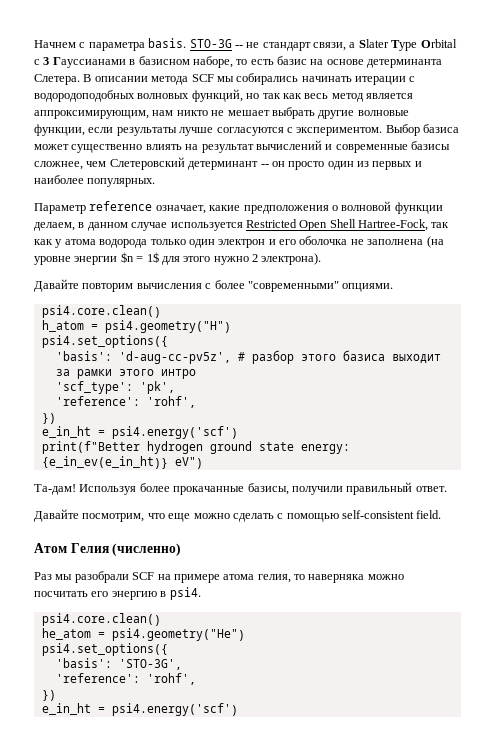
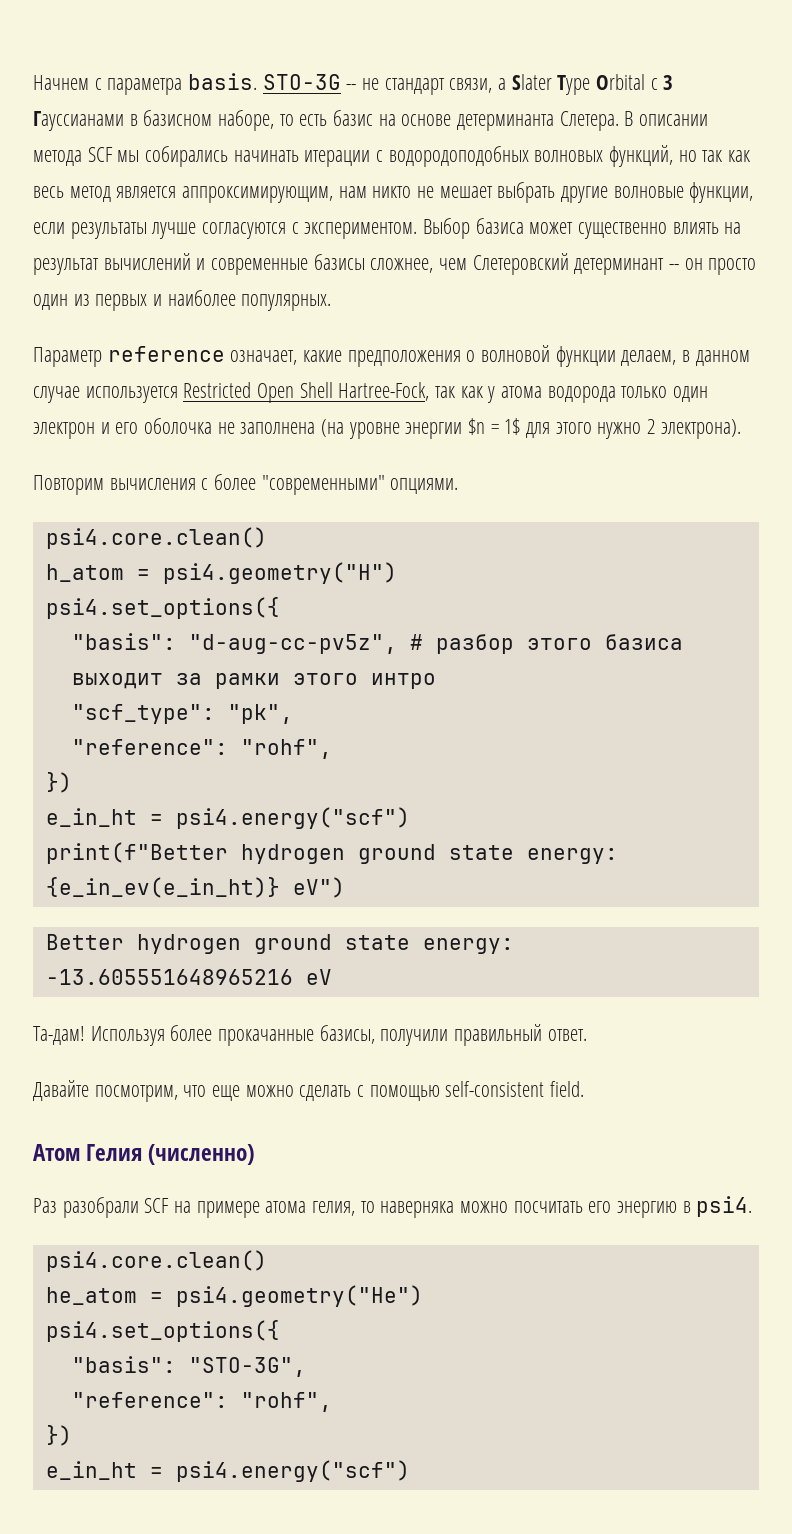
- Давайте повторим вычисления с более "современными" опциями.
+ Повторим вычисления с более "современными" опциями.
- 'basis': 'd-aug-cc-pv5z', # разбор этого базиса выходит за рамки этого интро
+ "basis": "d-aug-cc-pv5z", # разбор этого базиса выходит за рамки этого интро
- 'scf_type': 'pk',
- 'reference': 'rohf',
+ "scf_type": "pk",
+ "reference": "rohf",
  })
- e_in_ht = psi4.energy('scf')
+ e_in_ht = psi4.energy("scf")
+ Better hydrogen ground state energy: -13.605551648965216 eV
- Раз мы разобрали SCF на примере атома гелия, то наверняка можно посчитать его энергию в psi4.
+ Раз разобрали SCF на примере атома гелия, то наверняка можно посчитать его энергию в psi4.
- 'basis': 'STO-3G',
- 'reference': 'rohf',
+ "basis": "STO-3G",
+ "reference": "rohf",
  })
- e_in_ht = psi4.energy('scf')
+ e_in_ht = psi4.energy("scf")

